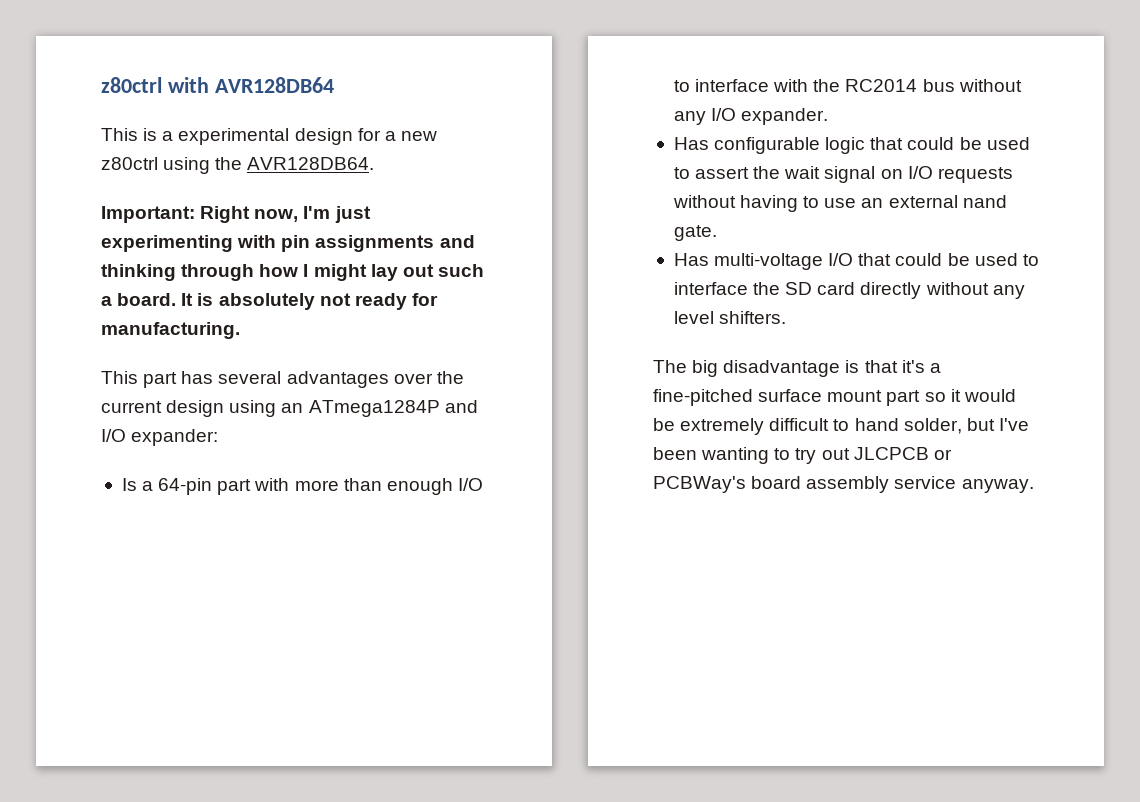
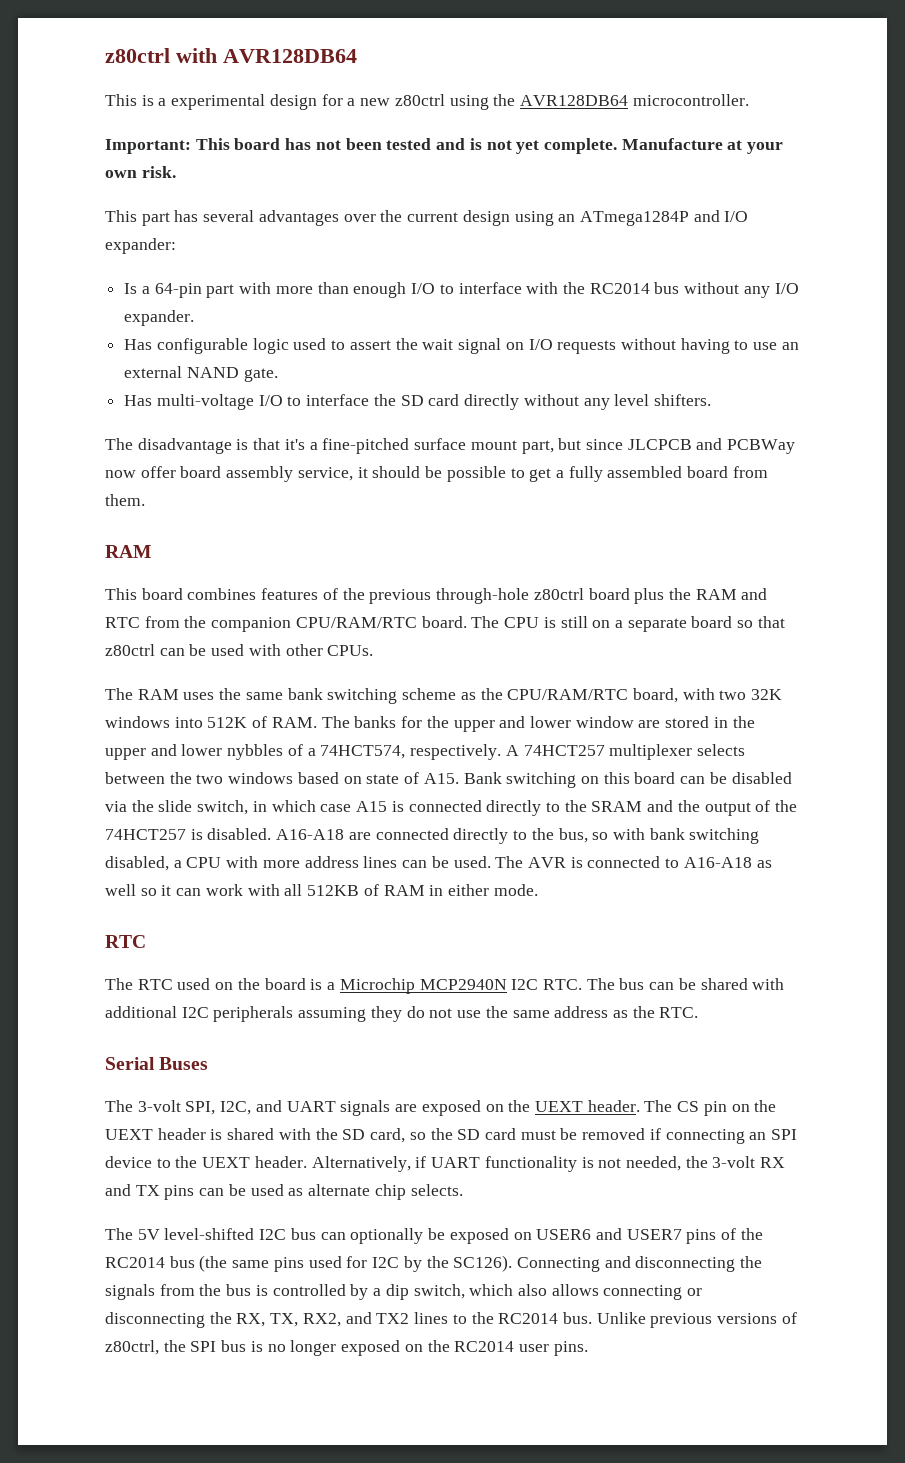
- This is a experimental design for a new z80ctrl using the AVR128DB64.
+ This is a experimental design for a new z80ctrl using the AVR128DB64 microcontroller.
- Important: Right now, I'm just experimenting with pin assignments and thinking through how I might lay out such a board. It is absolutely not ready for manufacturing.
+ Important: This board has not been tested and is not yet complete. Manufacture at your own risk.
- Has configurable logic that could be used to assert the wait signal on I/O requests without having to use an external nand gate.
+ Has configurable logic used to assert the wait signal on I/O requests without having to use an external NAND gate.
- Has multi-voltage I/O that could be used to interface the SD card directly without any level shifters.
+ Has multi-voltage I/O to interface the SD card directly without any level shifters.
- The big disadvantage is that it's a fine-pitched surface mount part so it would be extremely difficult to hand solder, but I've been wanting to try out JLCPCB or PCBWay's board assembly service anyway.
+ The disadvantage is that it's a fine-pitched surface mount part, but since JLCPCB and PCBWay now offer board assembly service, it should be possible to get a fully assembled board from them.
+ RAM
+ This board combines features of the previous through-hole z80ctrl board plus the RAM and RTC from the companion CPU/RAM/RTC board. The CPU is still on a separate board so that z80ctrl can be used with other CPUs.
+ The RAM uses the same bank switching scheme as the CPU/RAM/RTC board, with two 32K windows into 512K of RAM. The banks for the upper and lower window are stored in the upper and lower nybbles of a 74HCT574, respectively. A 74HCT257 multiplexer selects between the two windows based on state of A15. Bank switching on this board can be disabled via the slide switch, in which case A15 is connected directly to the SRAM and the output of the 74HCT257 is disabled. A16-A18 are connected directly to the bus, so with bank switching disabled, a CPU with more address lines can be used. The AVR is connected to A16-A18 as well so it can work with all 512KB of RAM in either mode.
+ RTC
+ The RTC used on the board is a Microchip MCP2940N I2C RTC. The bus can be shared with additional I2C peripherals assuming they do not use the same address as the RTC.
+ Serial Buses
+ The 3-volt SPI, I2C, and UART signals are exposed on the UEXT header. The CS pin on the UEXT header is shared with the SD card, so the SD card must be removed if connecting an SPI device to the UEXT header. Alternatively, if UART functionality is not needed, the 3-volt RX and TX pins can be used as alternate chip selects.
+ The 5V level-shifted I2C bus can optionally be exposed on USER6 and USER7 pins of the RC2014 bus (the same pins used for I2C by the SC126). Connecting and disconnecting the signals from the bus is controlled by a dip switch, which also allows connecting or disconnecting the RX, TX, RX2, and TX2 lines to the RC2014 bus. Unlike previous versions of z80ctrl, the SPI bus is no longer exposed on the RC2014 user pins.

